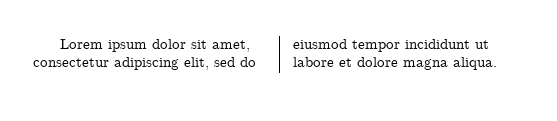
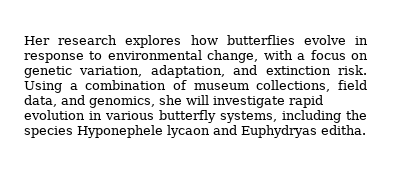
- Lorem ipsum dolor sit amet, consectetur adipiscing elit, sed do eiusmod tempor incididunt ut labore et dolore magna aliqua.
+ Her research explores how butterflies evolve in response to environmental change, with a focus on genetic variation, adaptation, and extinction risk. Using a combination of museum collections, field data, and genomics, she will investigate rapid evolution in various butterfly systems, including the species Hyponephele lycaon and Euphydryas editha.

